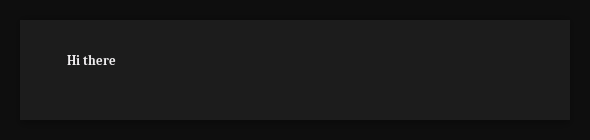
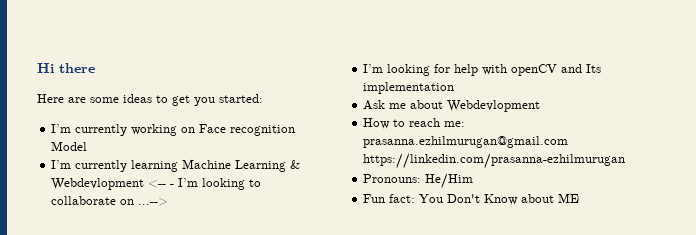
+ Here are some ideas to get you started:
+ I’m currently working on Face recognition Model
+ I’m currently learning Machine Learning & Webdevlopment <-- - I’m looking to collaborate on ...-->
+ I’m looking for help with openCV and Its implementation
+ Ask me about Webdevlopment
+ How to reach me: prasanna.ezhilmurugan@gmail.com https://linkedin.com/prasanna-ezhilmurugan
+ Pronouns: He/Him
+ Fun fact: You Don't Know about ME

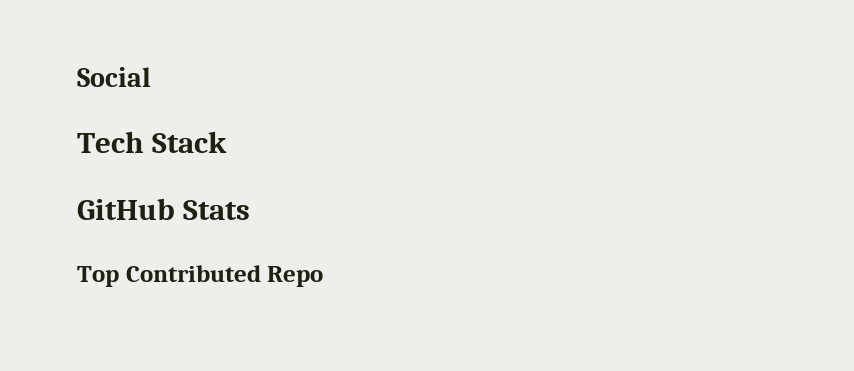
- Hi there
- Here are some ideas to get you started:
- I’m currently working on Face recognition Model
- I’m currently learning Machine Learning & Webdevlopment <-- - I’m looking to collaborate on ...-->
- I’m looking for help with openCV and Its implementation
- Ask me about Webdevlopment
- How to reach me: prasanna.ezhilmurugan@gmail.com https://linkedin.com/prasanna-ezhilmurugan
- Pronouns: He/Him
- Fun fact: You Don't Know about ME
+ Social
+ Tech Stack
+ GitHub Stats
+ Top Contributed Repo

